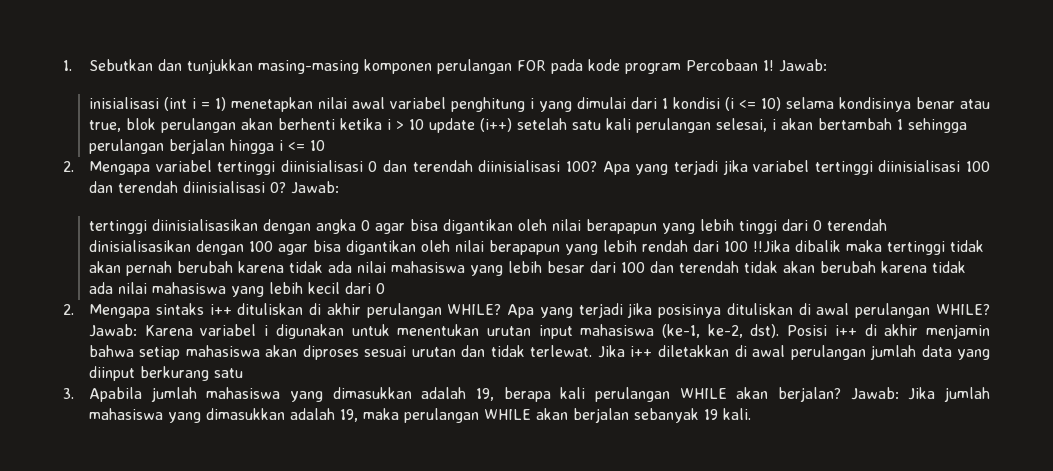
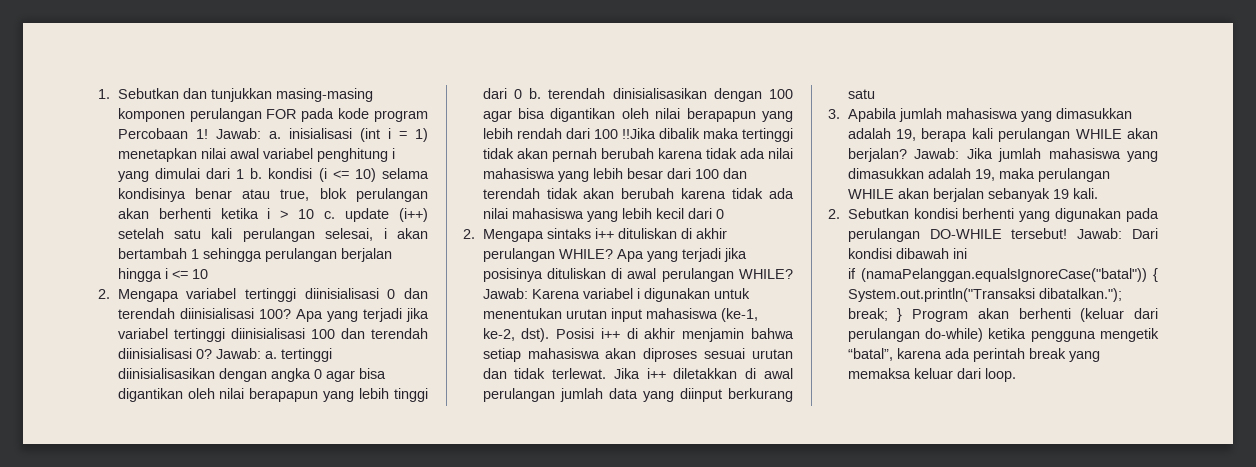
- 1. Sebutkan dan tunjukkan masing-masing komponen perulangan FOR pada kode program Percobaan 1! Jawab:
- inisialisasi (int i = 1) menetapkan nilai awal variabel penghitung i yang dimulai dari 1 kondisi (i <= 10) selama kondisinya benar atau true, blok perulangan akan berhenti ketika i > 10 update (i++) setelah satu kali perulangan selesai, i akan bertambah 1 sehingga perulangan berjalan hingga i <= 10
+ 1. Sebutkan dan tunjukkan masing-masing komponen perulangan FOR pada kode program Percobaan 1! Jawab: a. inisialisasi (int i = 1) menetapkan nilai awal variabel penghitung i yang dimulai dari 1 b. kondisi (i <= 10) selama kondisinya benar atau true, blok perulangan akan berhenti ketika i > 10 c. update (i++) setelah satu kali perulangan selesai, i akan bertambah 1 sehingga perulangan berjalan hingga i <= 10
- Apa yang terjadi jika variabel tertinggi diinisialisasi 100 dan terendah diinisialisasi 0? Jawab:
- tertinggi diinisialisasikan dengan angka 0 agar bisa digantikan oleh nilai berapapun yang lebih tinggi dari 0 terendah dinisialisasikan dengan 100 agar bisa digantikan oleh nilai berapapun yang lebih rendah dari 100 !!Jika dibalik maka tertinggi tidak akan pernah berubah karena tidak ada nilai mahasiswa yang lebih besar dari 100 dan terendah tidak akan berubah karena tidak ada nilai mahasiswa yang lebih kecil dari 0
+ Apa yang terjadi jika variabel tertinggi diinisialisasi 100 dan terendah diinisialisasi 0? Jawab: a. tertinggi diinisialisasikan dengan angka 0 agar bisa digantikan oleh nilai berapapun yang lebih tinggi dari 0 b. terendah dinisialisasikan dengan 100 agar bisa digantikan oleh nilai berapapun yang lebih rendah dari 100 !!Jika dibalik maka tertinggi tidak akan pernah berubah karena tidak ada nilai mahasiswa yang lebih besar dari 100 dan terendah tidak akan berubah karena tidak ada nilai mahasiswa yang lebih kecil dari 0
+ 2. Sebutkan kondisi berhenti yang digunakan pada perulangan DO-WHILE tersebut! Jawab: Dari kondisi dibawah ini
+ if (namaPelanggan.equalsIgnoreCase("batal")) { System.out.println("Transaksi dibatalkan."); break; } Program akan berhenti (keluar dari perulangan do-while) ketika pengguna mengetik “batal”, karena ada perintah break yang memaksa keluar dari loop.

